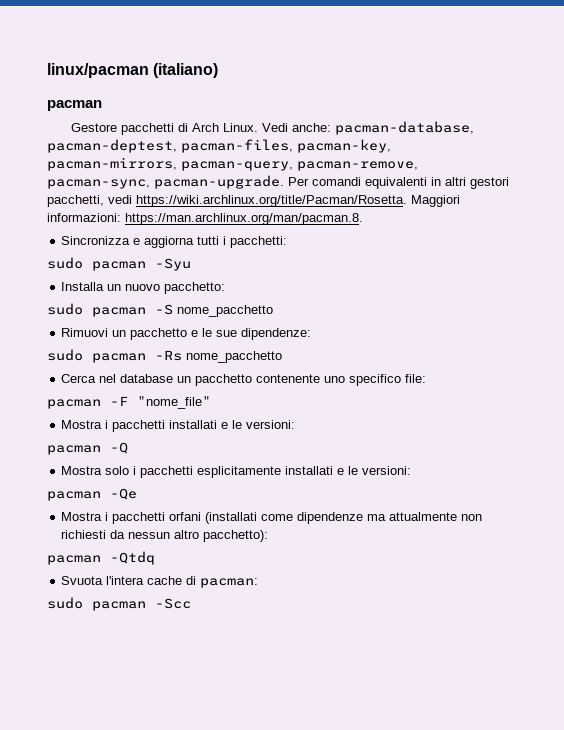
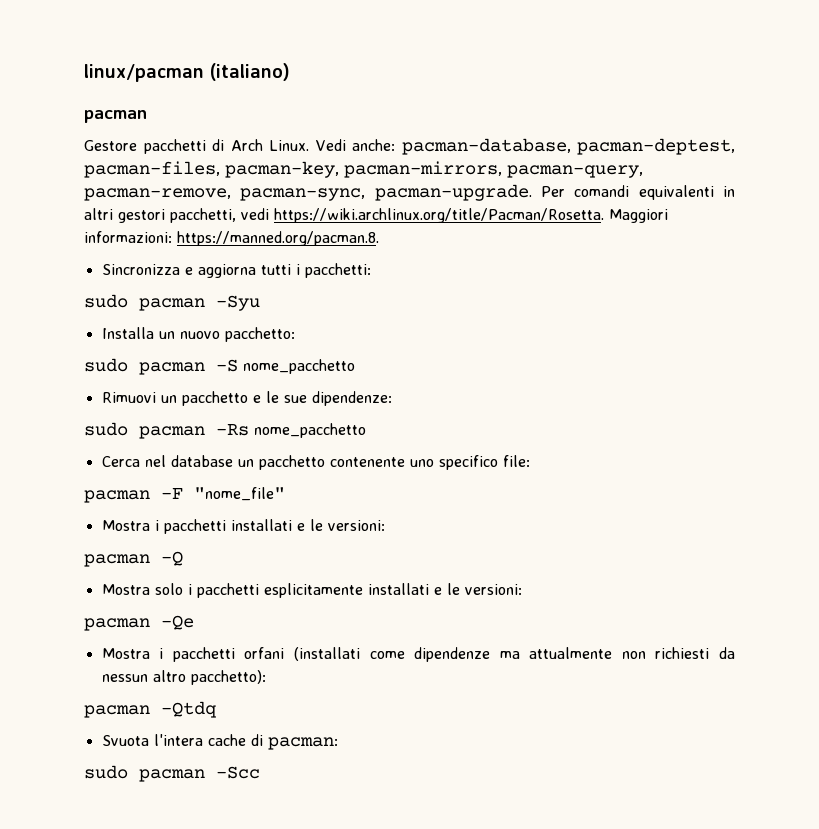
- Per comandi equivalenti in altri gestori pacchetti, vedi https://wiki.archlinux.org/title/Pacman/Rosetta. Maggiori informazioni: https://man.archlinux.org/man/pacman.8.
+ Per comandi equivalenti in altri gestori pacchetti, vedi https://wiki.archlinux.org/title/Pacman/Rosetta. Maggiori informazioni: https://manned.org/pacman.8.

